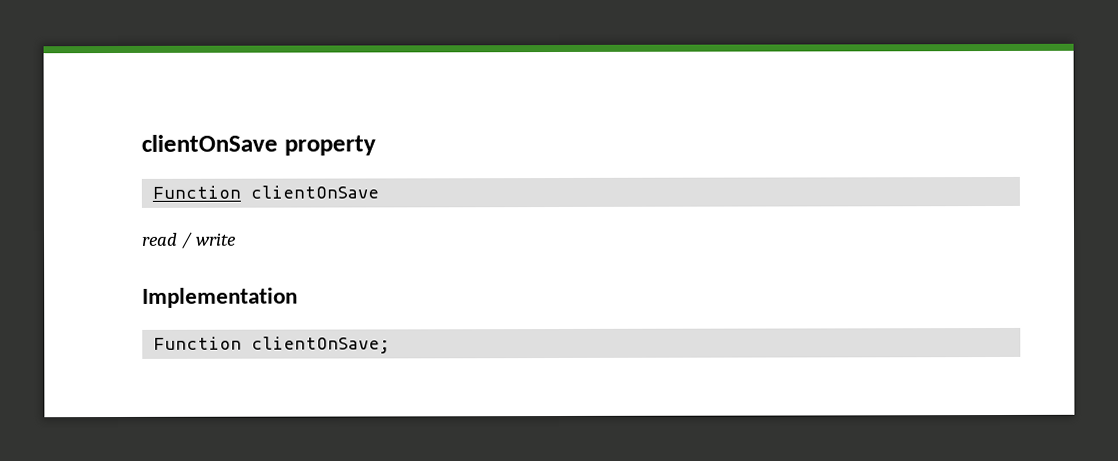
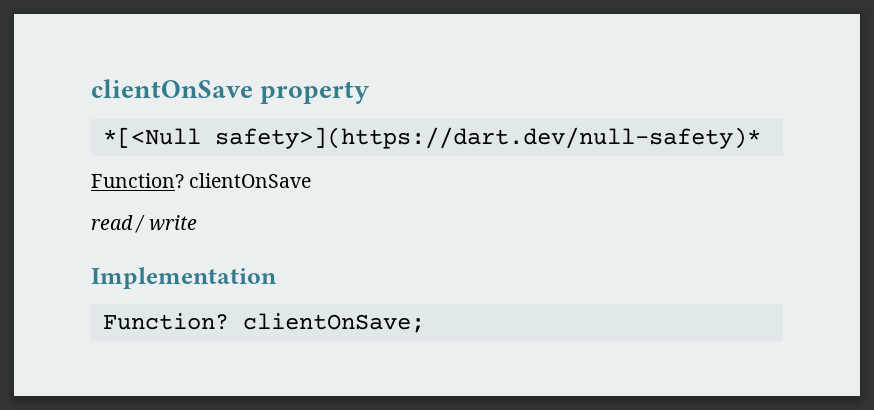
- Function clientOnSave
+ *[<Null safety>](https://dart.dev/null-safety)*
+ Function? clientOnSave
- Function clientOnSave;
+ Function? clientOnSave;

